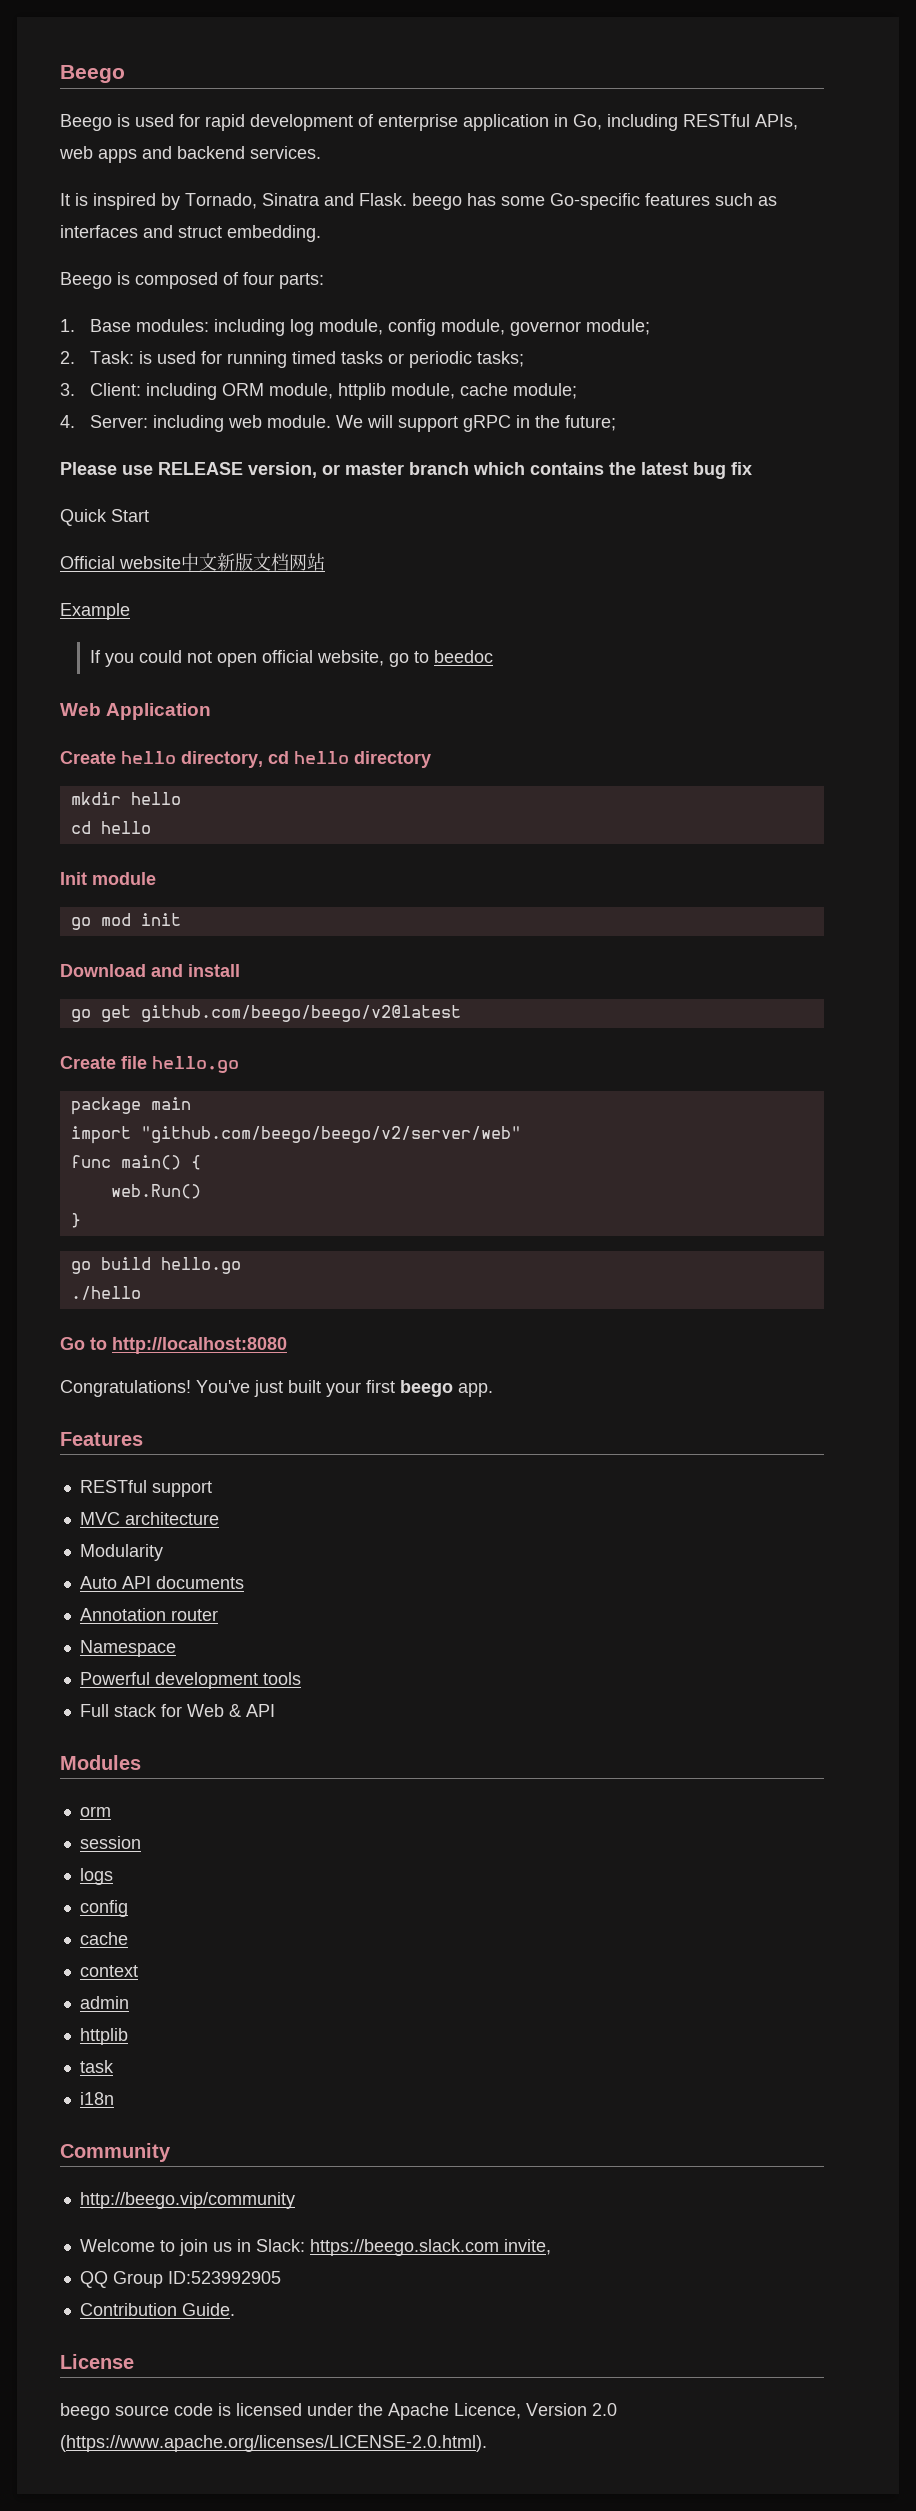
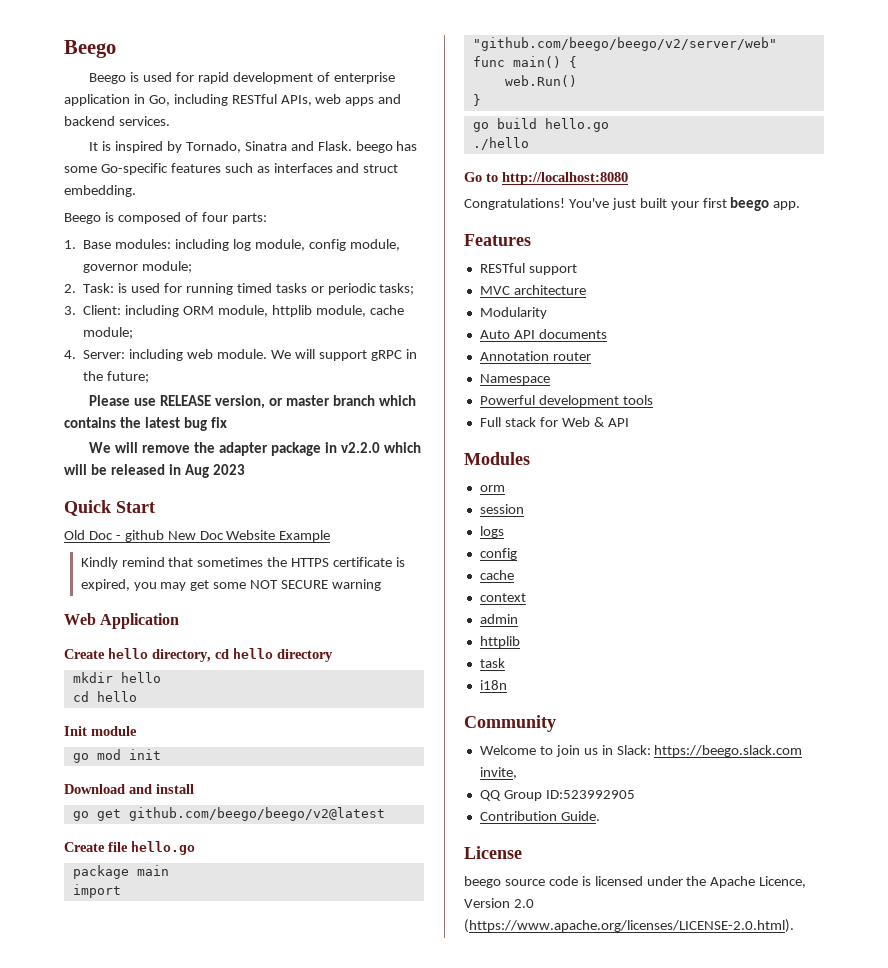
+ We will remove the adapter package in v2.2.0 which will be released in Aug 2023
  Quick Start
- Official website中文新版文档网站
- Example
- If you could not open official website, go to beedoc
+ Old Doc - github New Doc Website Example
+ Kindly remind that sometimes the HTTPS certificate is expired, you may get some NOT SECURE warning
- http://beego.vip/community

